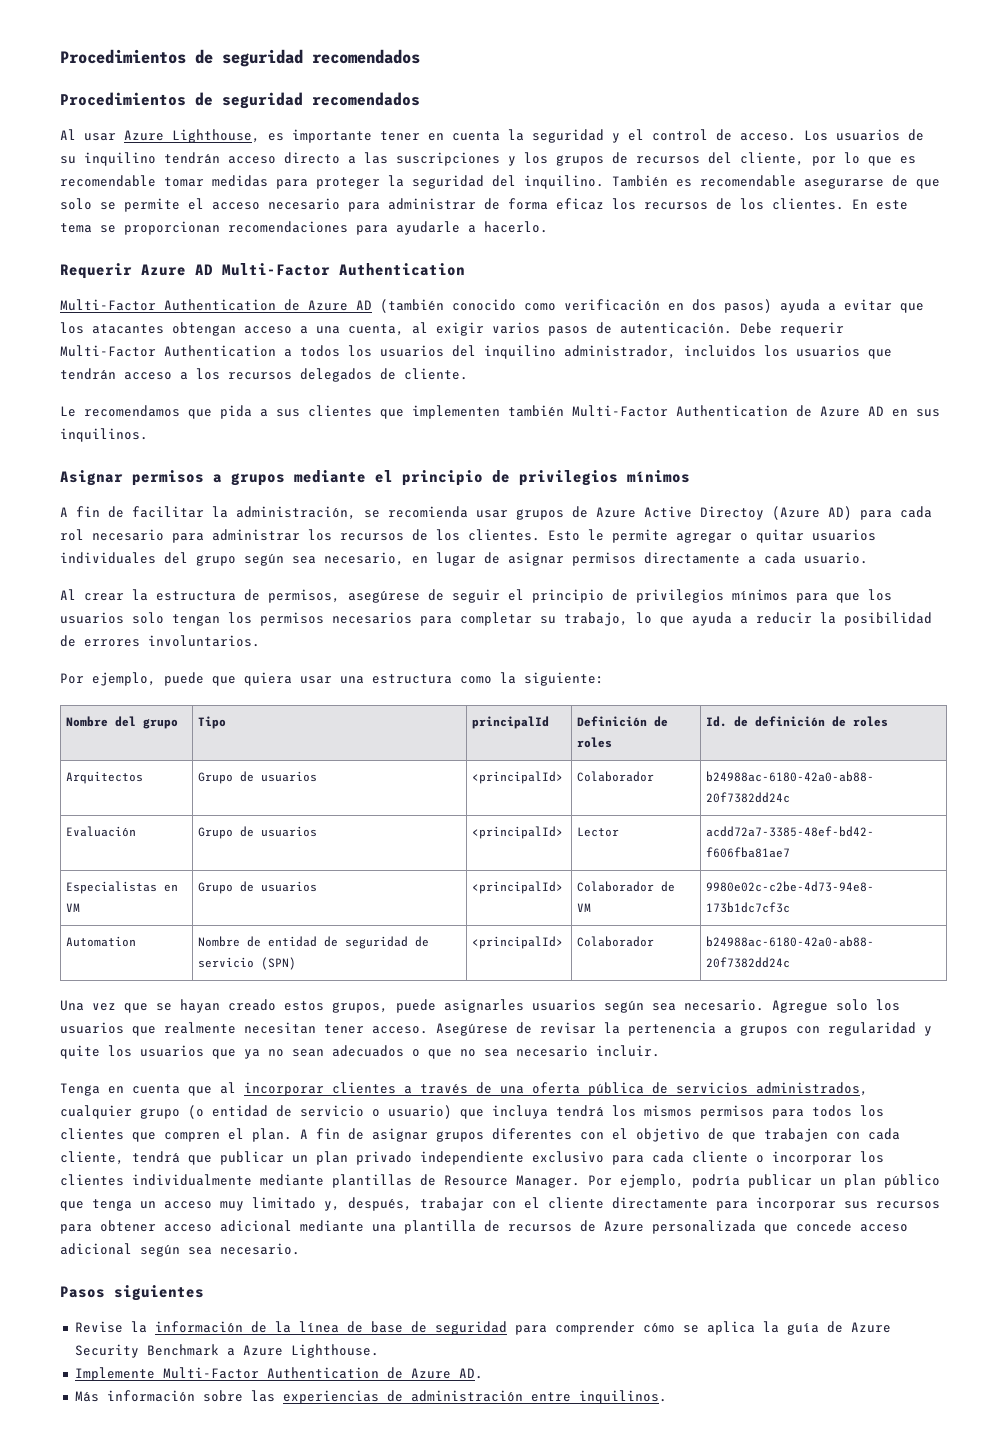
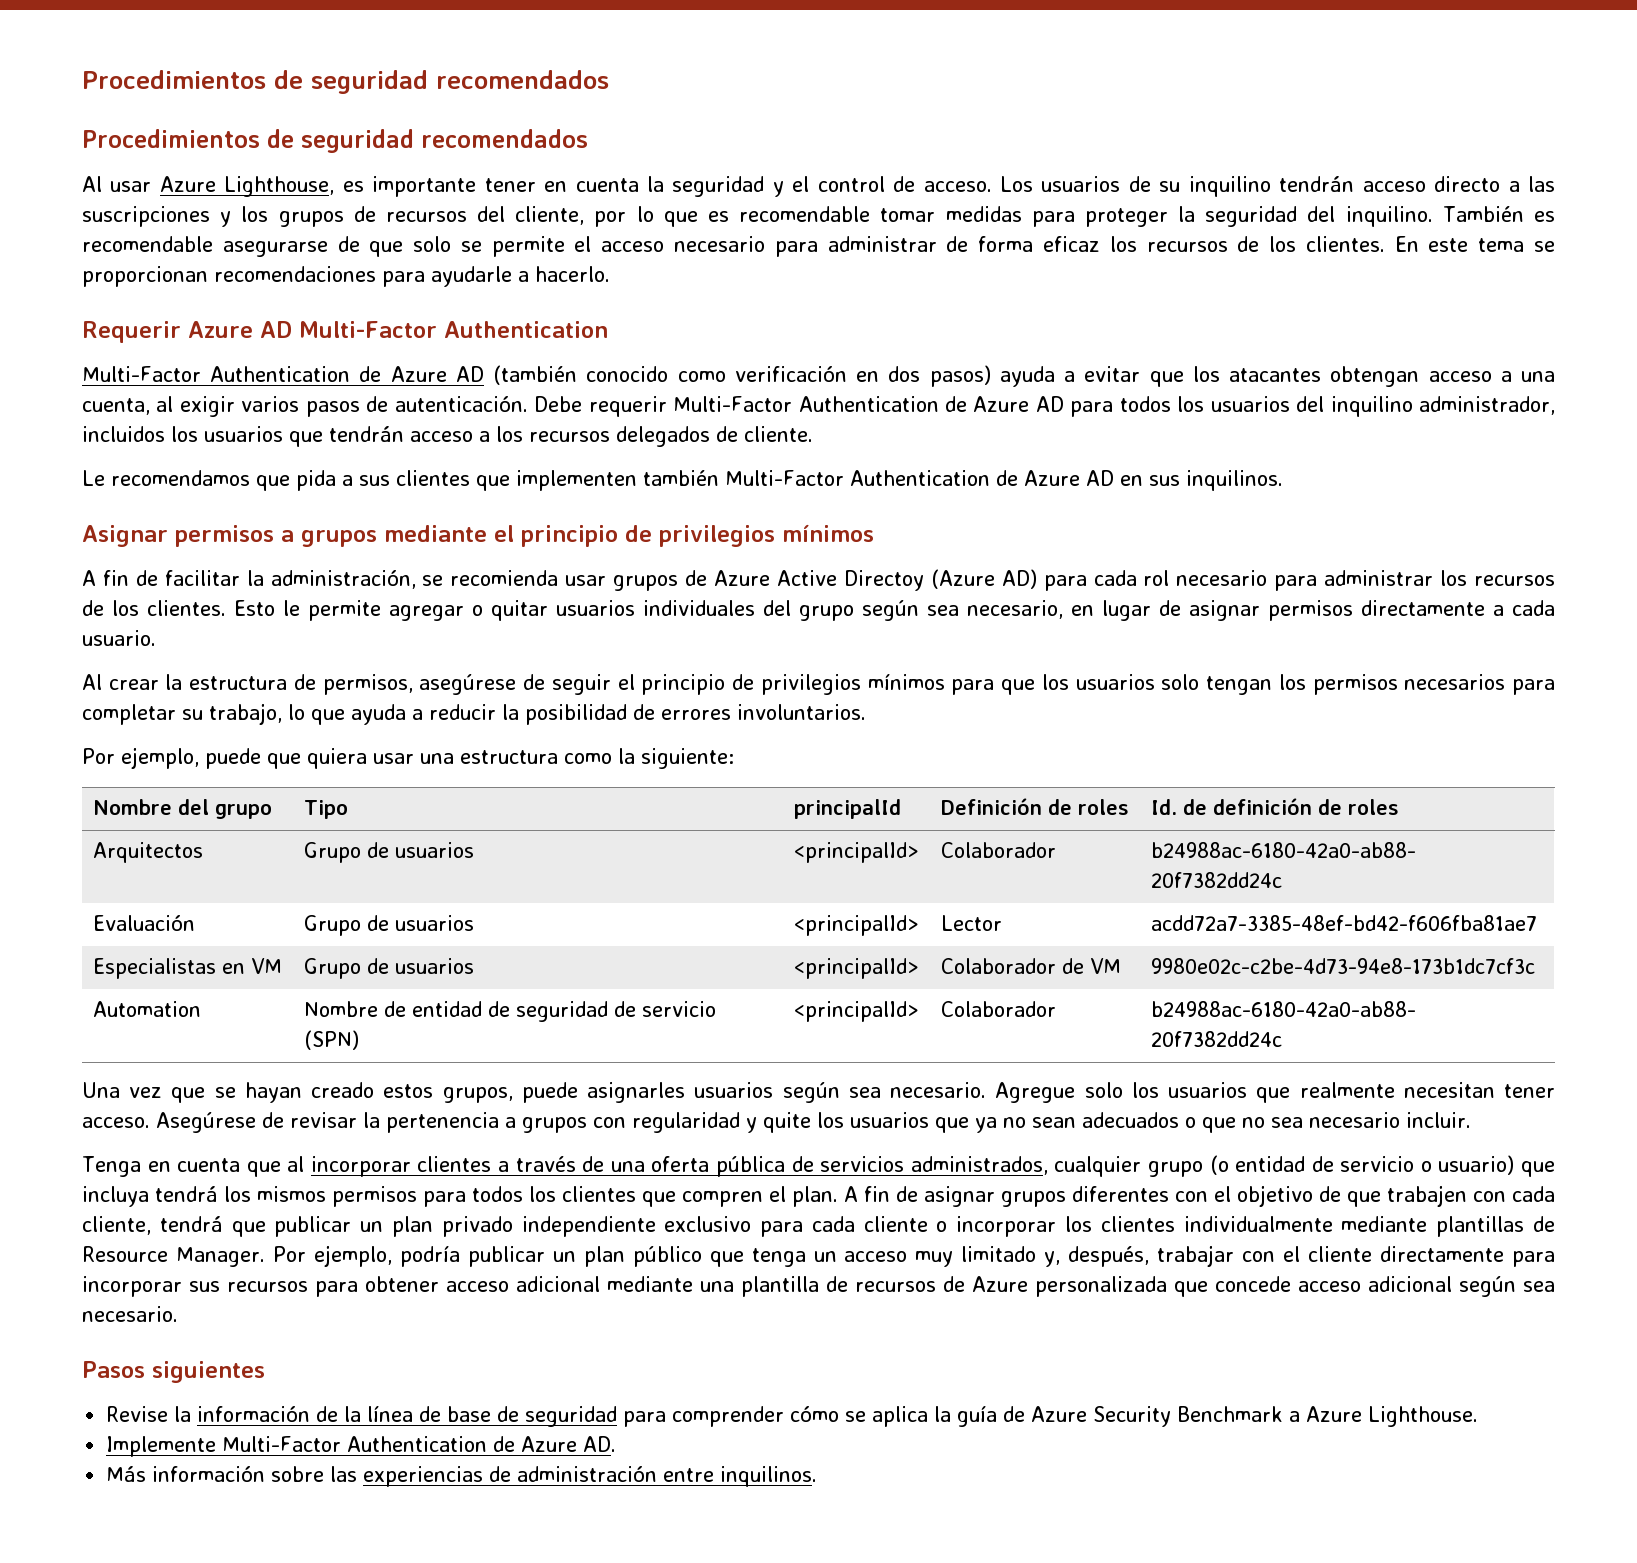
- Debe requerir Multi-Factor Authentication a todos los usuarios del inquilino administrador, incluidos los usuarios que tendrán acceso a los recursos delegados de cliente.
+ Debe requerir Multi-Factor Authentication de Azure AD para todos los usuarios del inquilino administrador, incluidos los usuarios que tendrán acceso a los recursos delegados de cliente.

